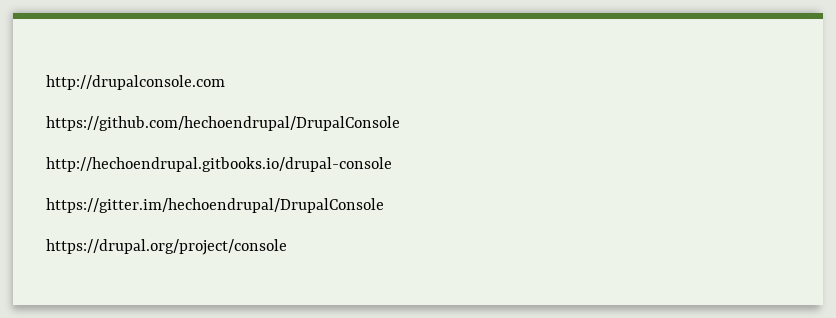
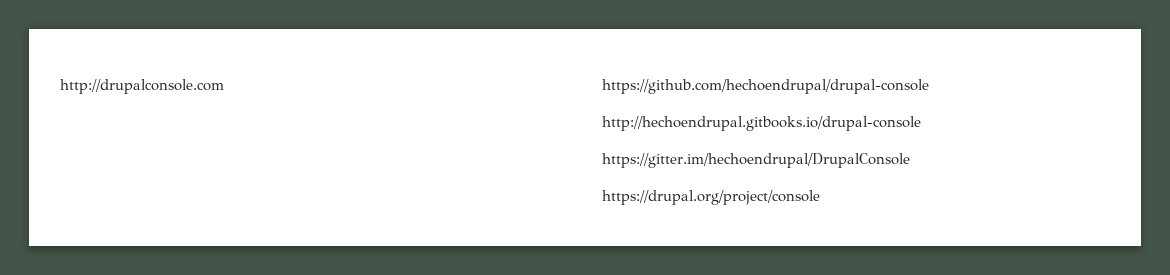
- https://github.com/hechoendrupal/DrupalConsole
+ https://github.com/hechoendrupal/drupal-console

